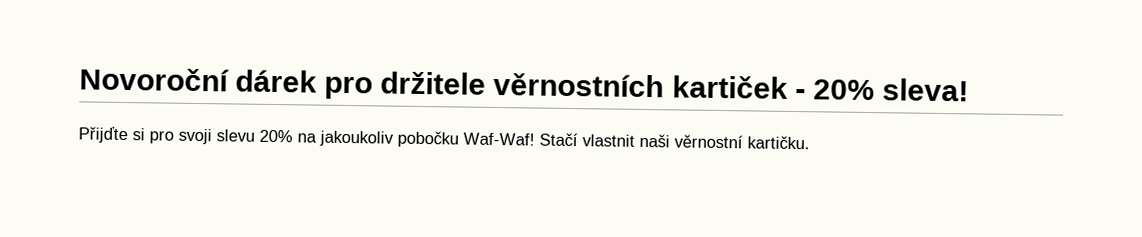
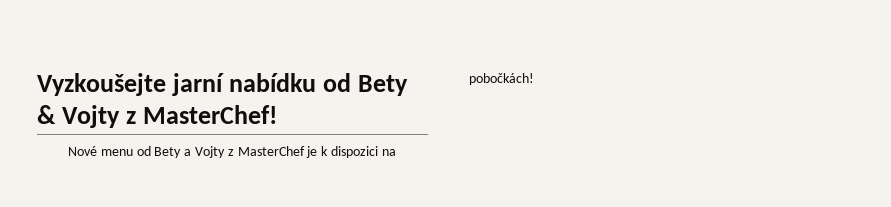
- Novoroční dárek pro držitele věrnostních kartiček - 20% sleva!
- Přijďte si pro svoji slevu 20% na jakoukoliv pobočku Waf-Waf! Stačí vlastnit naši věrnostní kartičku.
+ Vyzkoušejte jarní nabídku od Bety & Vojty z MasterChef!
+ Nové menu od Bety a Vojty z MasterChef je k dispozici na pobočkách!

